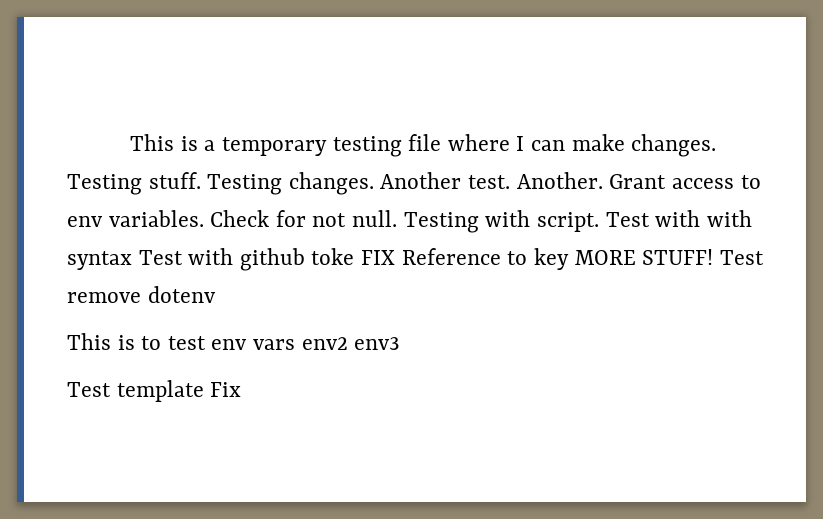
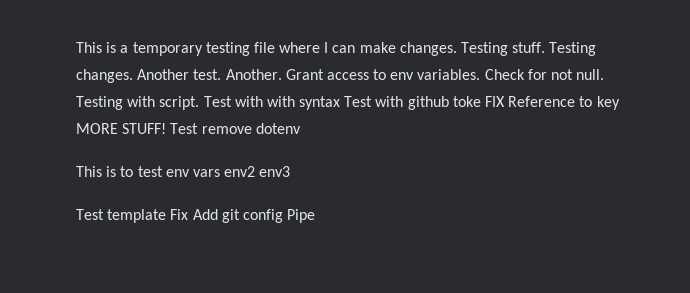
- Test template Fix
+ Test template Fix Add git config Pipe

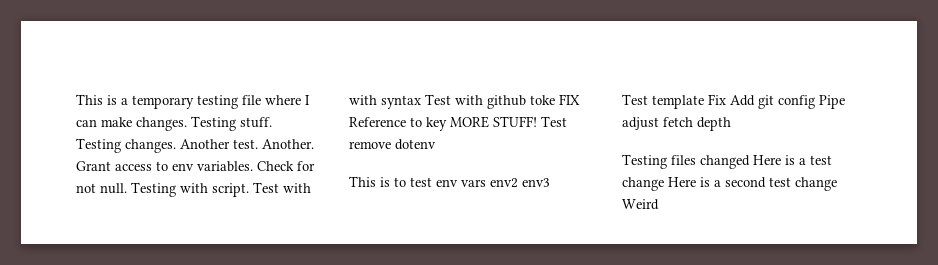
- Test template Fix Add git config Pipe
+ Test template Fix Add git config Pipe adjust fetch depth
+ Testing files changed Here is a test change Here is a second test change Weird

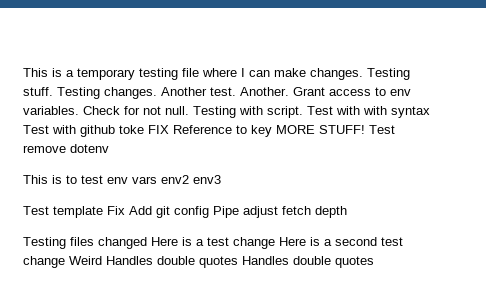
- Testing files changed Here is a test change Here is a second test change Weird
+ Testing files changed Here is a test change Here is a second test change Weird Handles double quotes Handles double quotes

